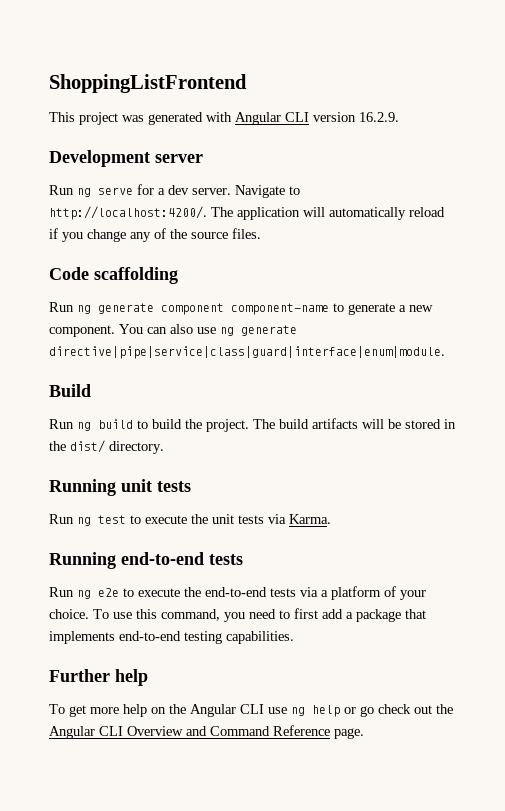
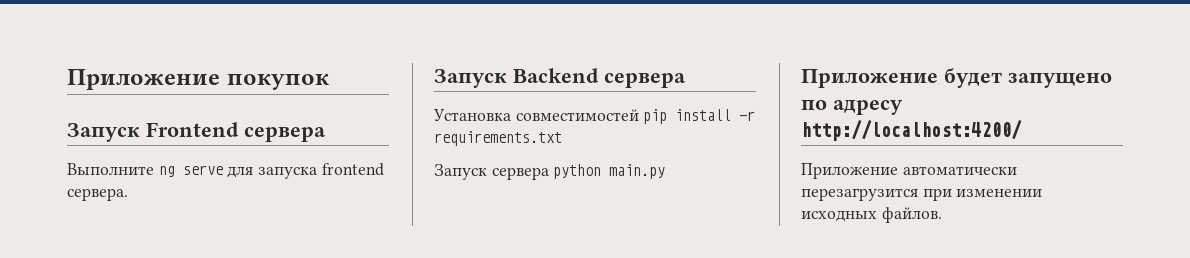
- ShoppingListFrontend
- This project was generated with Angular CLI version 16.2.9.
- Development server
- Run ng serve for a dev server. Navigate to http://localhost:4200/. The application will automatically reload if you change any of the source files.
- Code scaffolding
- Run ng generate component component-name to generate a new component. You can also use ng generate directive|pipe|service|class|guard|interface|enum|module.
- Build
- Run ng build to build the project. The build artifacts will be stored in the dist/ directory.
- Running unit tests
- Run ng test to execute the unit tests via Karma.
- Running end-to-end tests
- Run ng e2e to execute the end-to-end tests via a platform of your choice. To use this command, you need to first add a package that implements end-to-end testing capabilities.
- Further help
- To get more help on the Angular CLI use ng help or go check out the Angular CLI Overview and Command Reference page.
+ Приложение покупок
+ Запуск Frontend сервера
+ Выполните ng serve для запуска frontend сервера.
+ Запуск Backend сервера
+ Установка совместимостей pip install -r requirements.txt
+ Запуск сервера python main.py
+ Приложение будет запущено по адресу http://localhost:4200/
+ Приложение автоматически перезагрузится при изменении исходных файлов.

